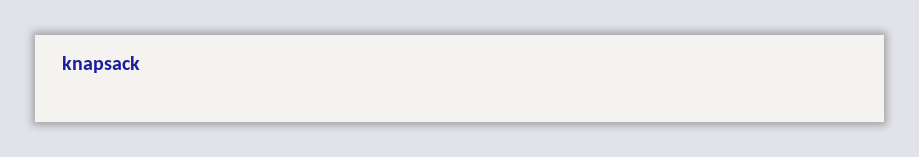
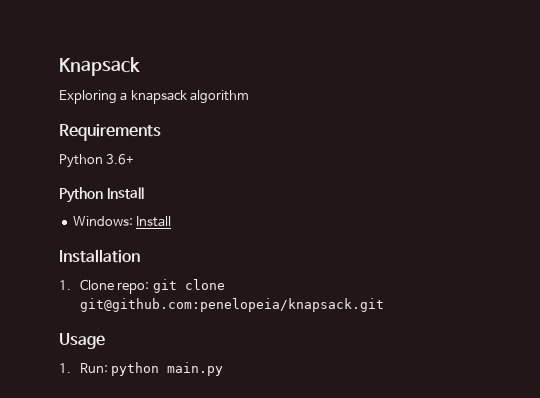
- knapsack
+ Knapsack
+ Exploring a knapsack algorithm
+ Requirements
+ Python 3.6+
+ Python Install
+ Windows: Install
+ Installation
+ 1. Clone repo: git clone git@github.com:penelopeia/knapsack.git
+ Usage
+ 1. Run: python main.py

